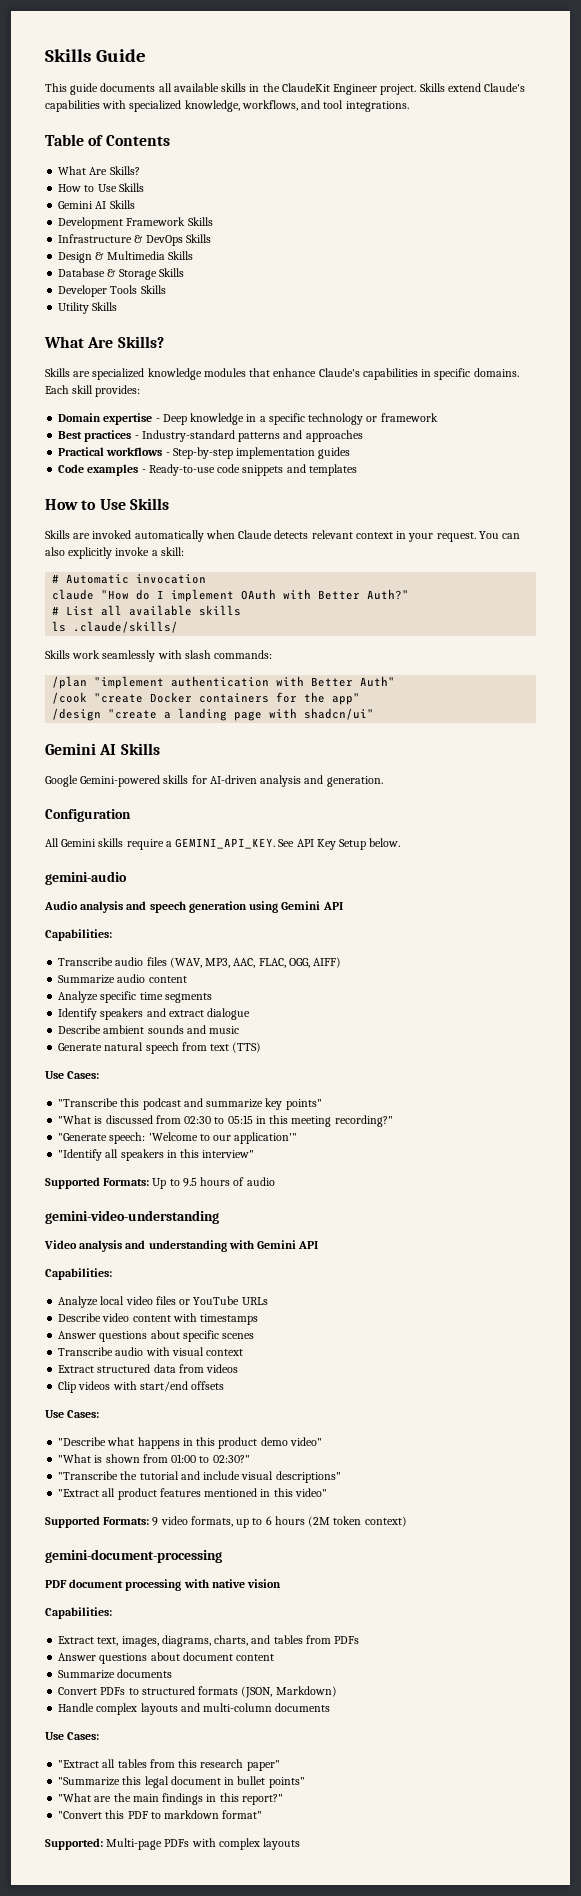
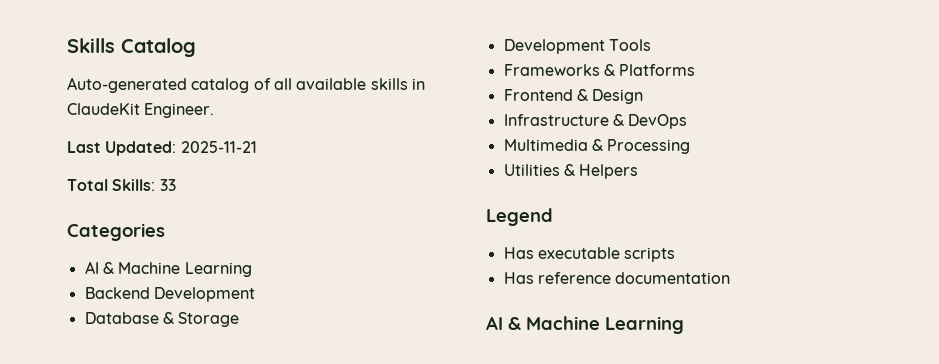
- Skills Guide
- This guide documents all available skills in the ClaudeKit Engineer project. Skills extend Claude's capabilities with specialized knowledge, workflows, and tool integrations.
- Table of Contents
- What Are Skills?
- How to Use Skills
- Gemini AI Skills
- Development Framework Skills
- Infrastructure & DevOps Skills
- Design & Multimedia Skills
- Database & Storage Skills
- Developer Tools Skills
- Utility Skills
- What Are Skills?
- Skills are specialized knowledge modules that enhance Claude's capabilities in specific domains. Each skill provides:
- Domain expertise - Deep knowledge in a specific technology or framework
- Best practices - Industry-standard patterns and approaches
- Practical workflows - Step-by-step implementation guides
- Code examples - Ready-to-use code snippets and templates
- How to Use Skills
- Skills are invoked automatically when Claude detects relevant context in your request. You can also explicitly invoke a skill:
- # Automatic invocation
- claude "How do I implement OAuth with Better Auth?"
- # List all available skills
- ls .claude/skills/
- Skills work seamlessly with slash commands:
- /plan "implement authentication with Better Auth"
- /cook "create Docker containers for the app"
- /design "create a landing page with shadcn/ui"
- Gemini AI Skills
- Google Gemini-powered skills for AI-driven analysis and generation.
- Configuration
- All Gemini skills require a GEMINI_API_KEY. See API Key Setup below.
- gemini-audio
- Audio analysis and speech generation using Gemini API
- Capabilities:
- Transcribe audio files (WAV, MP3, AAC, FLAC, OGG, AIFF)
- Summarize audio content
- Analyze specific time segments
- Identify speakers and extract dialogue
- Describe ambient sounds and music
- Generate natural speech from text (TTS)
- Use Cases:
- "Transcribe this podcast and summarize key points"
- "What is discussed from 02:30 to 05:15 in this meeting recording?"
- "Generate speech: 'Welcome to our application'"
- "Identify all speakers in this interview"
- Supported Formats: Up to 9.5 hours of audio
- gemini-video-understanding
- Video analysis and understanding with Gemini API
- Capabilities:
- Analyze local video files or YouTube URLs
- Describe video content with timestamps
- Answer questions about specific scenes
- Transcribe audio with visual context
- Extract structured data from videos
- Clip videos with start/end offsets
- Use Cases:
- "Describe what happens in this product demo video"
- "What is shown from 01:00 to 02:30?"
- "Transcribe the tutorial and include visual descriptions"
- "Extract all product features mentioned in this video"
- Supported Formats: 9 video formats, up to 6 hours (2M token context)
- gemini-document-processing
- PDF document processing with native vision
- Capabilities:
- Extract text, images, diagrams, charts, and tables from PDFs
- Answer questions about document content
- Summarize documents
- Convert PDFs to structured formats (JSON, Markdown)
- Handle complex layouts and multi-column documents
- Use Cases:
- "Extract all tables from this research paper"
- "Summarize this legal document in bullet points"
- "What are the main findings in this report?"
- "Convert this PDF to markdown format"
- Supported: Multi-page PDFs with complex layouts
+ Skills Catalog
+ Auto-generated catalog of all available skills in ClaudeKit Engineer.
+ Last Updated: 2025-11-21
+ Total Skills: 33
+ Categories
+ AI & Machine Learning
+ Backend Development
+ Database & Storage
+ Development Tools
+ Frameworks & Platforms
+ Frontend & Design
+ Infrastructure & DevOps
+ Multimedia & Processing
+ Utilities & Helpers
+ Legend
+ Has executable scripts
+ Has reference documentation
+ AI & Machine Learning

